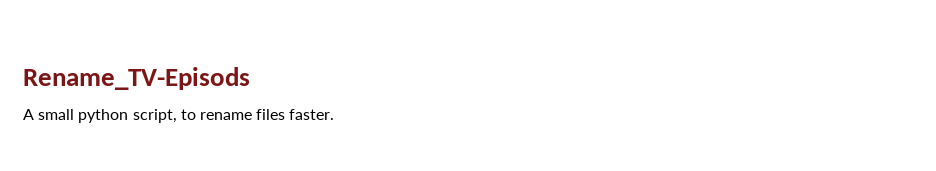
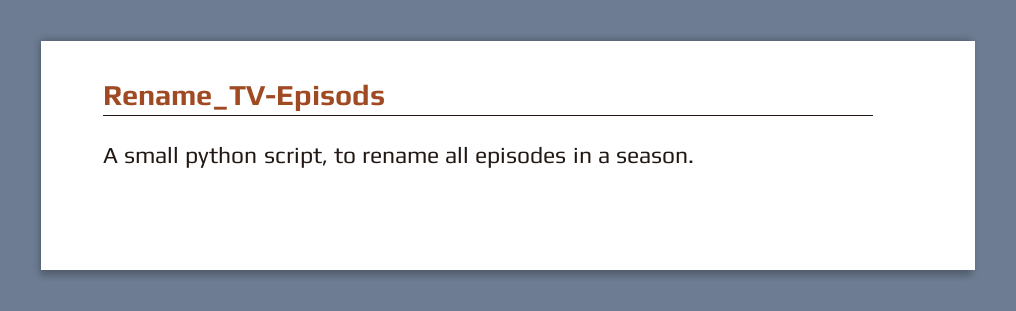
- A small python script, to rename files faster.
+ A small python script, to rename all episodes in a season.

